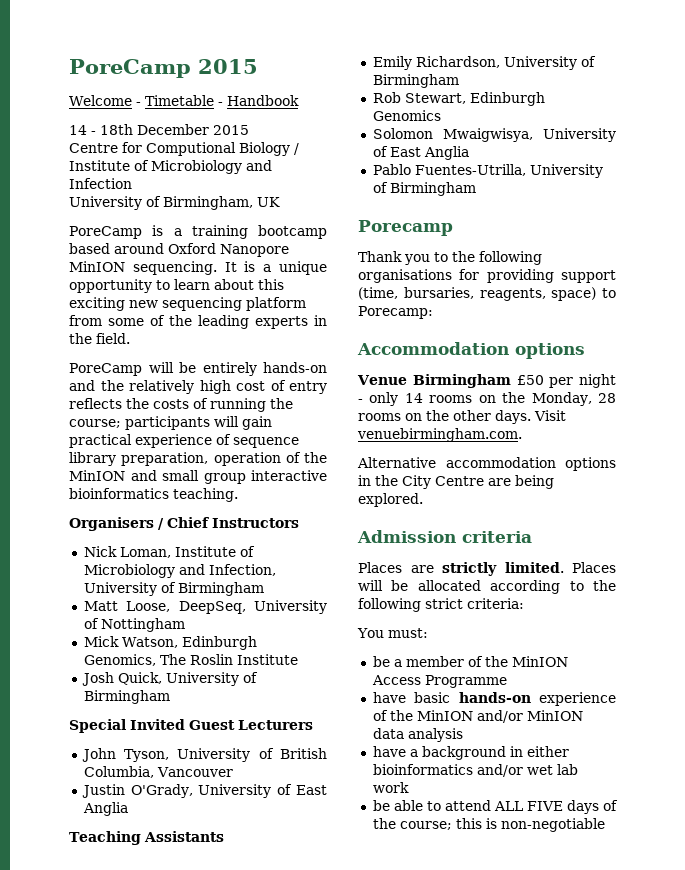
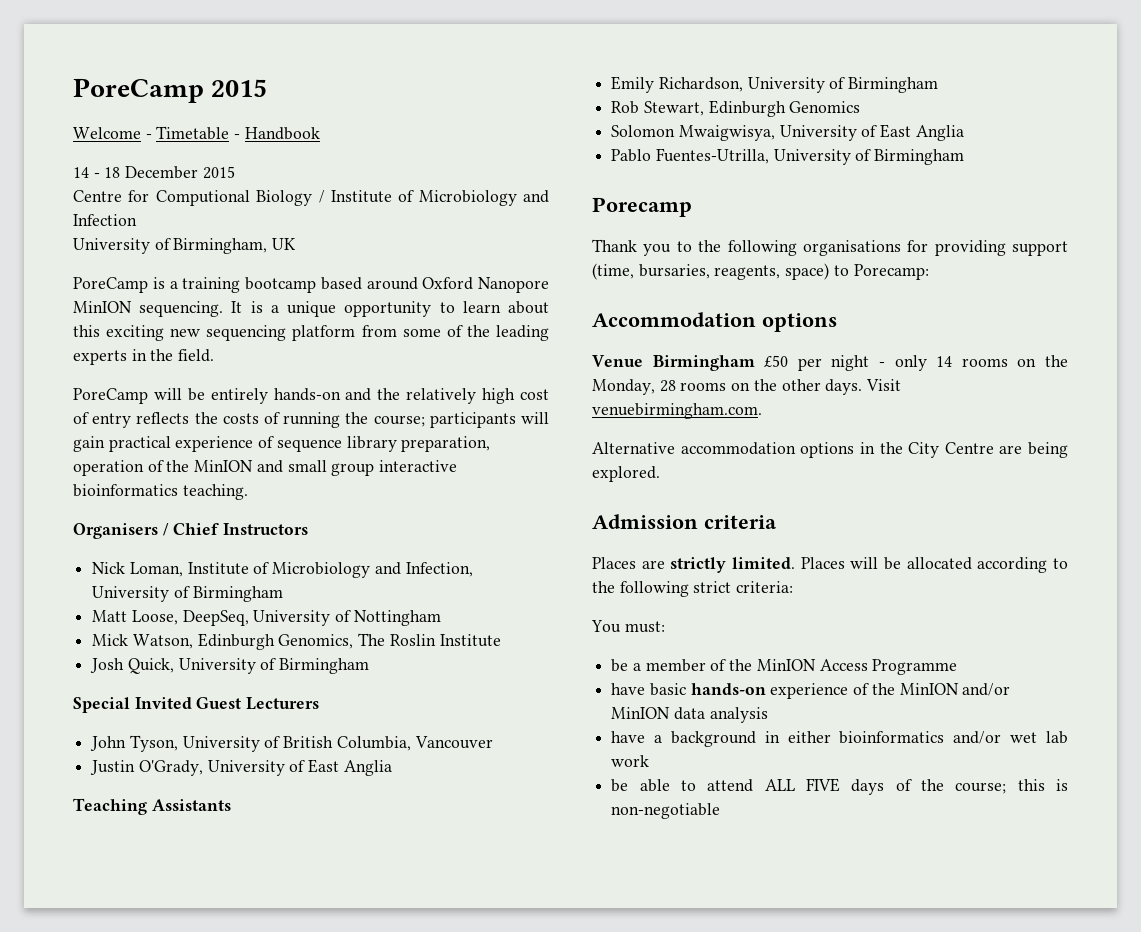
- 14 - 18th December 2015
+ 14 - 18 December 2015

